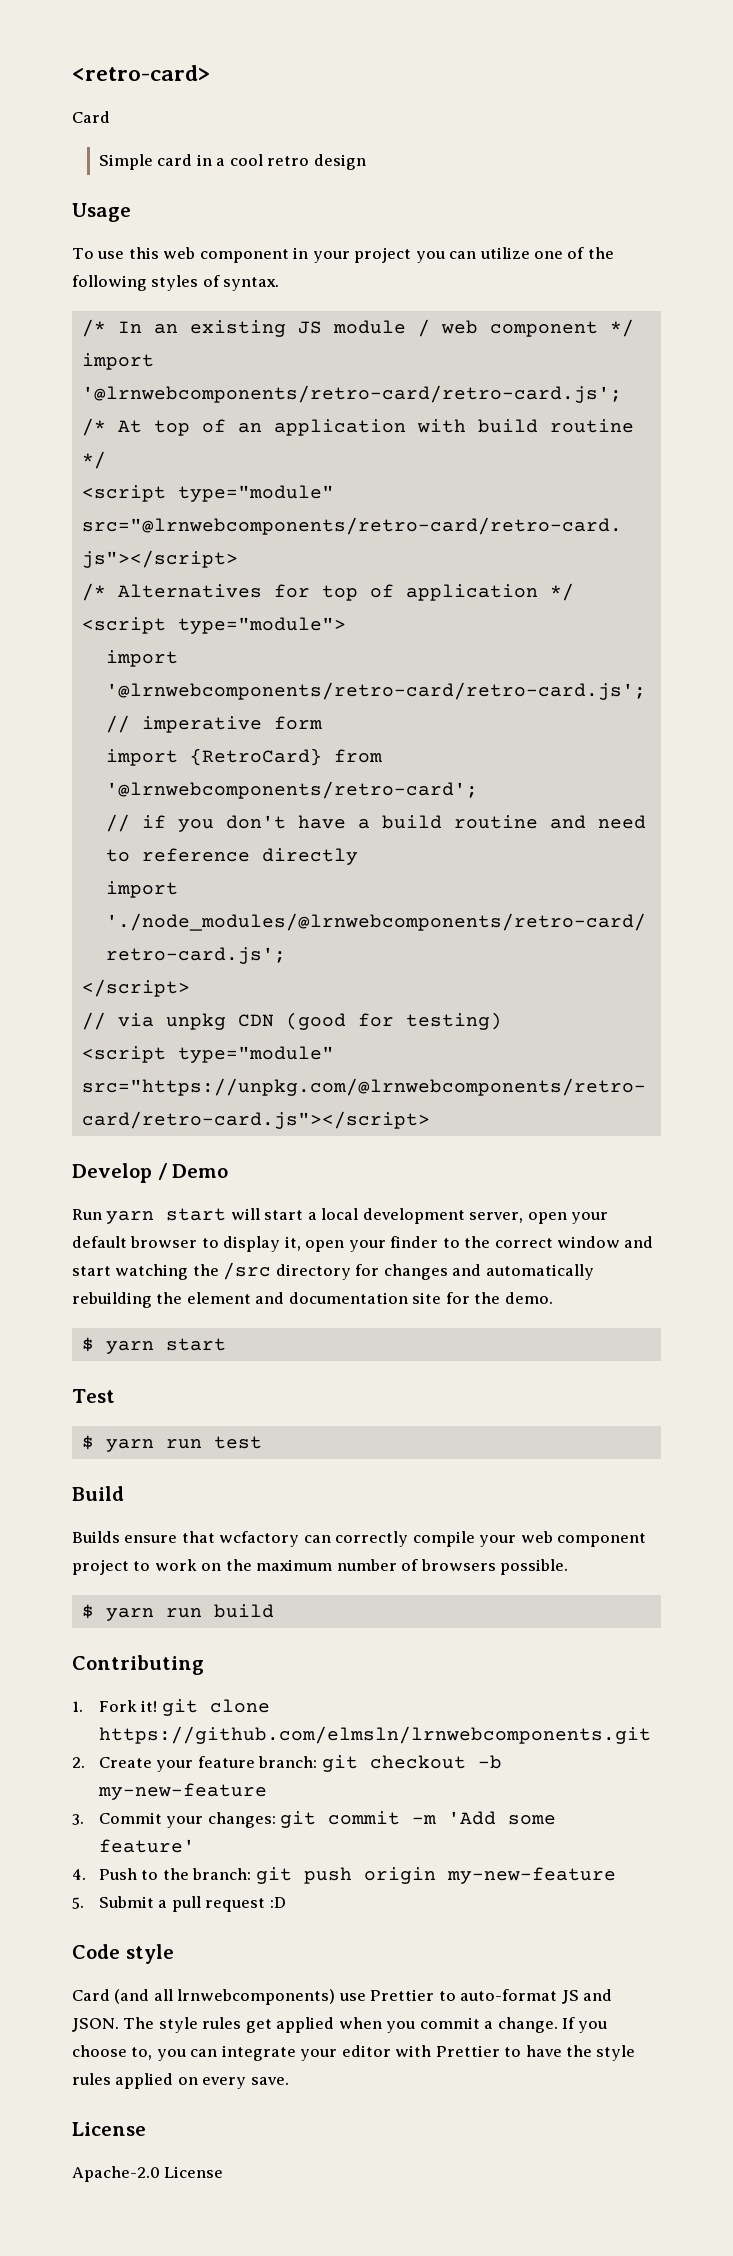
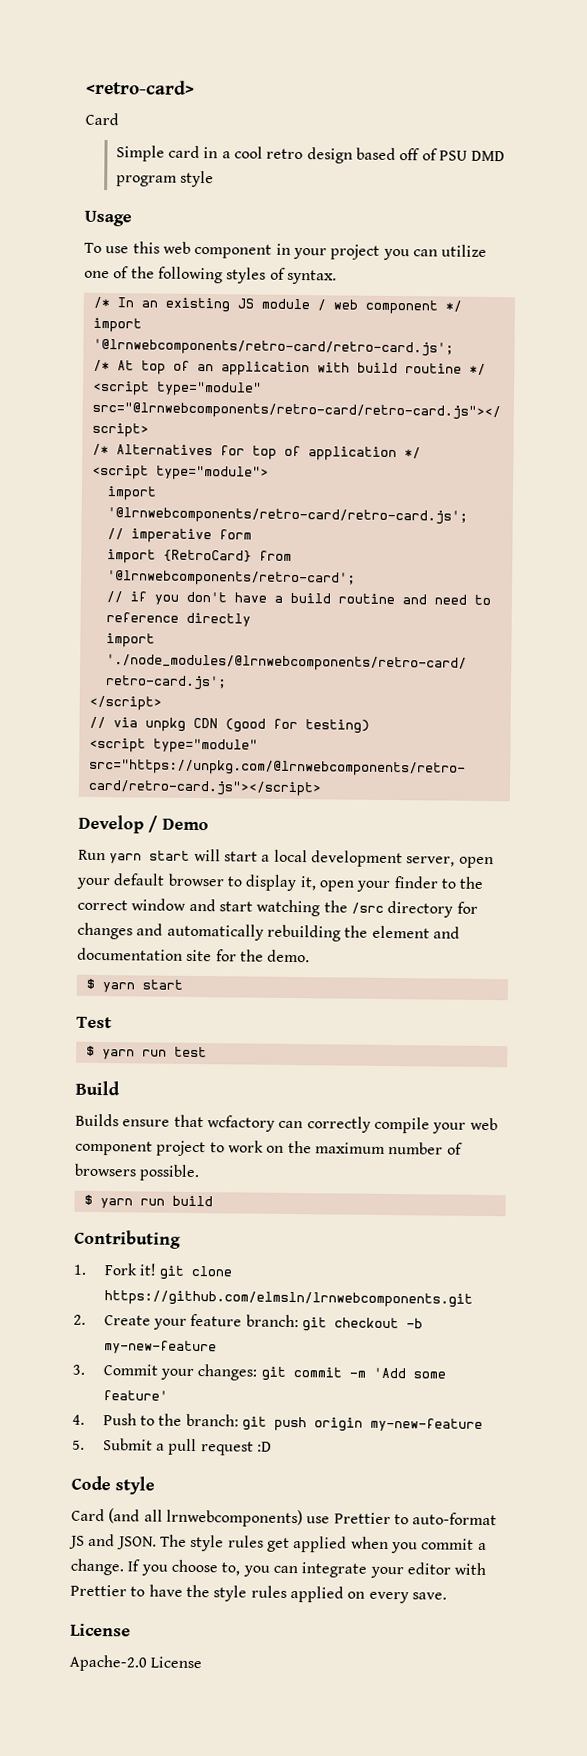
- Simple card in a cool retro design
+ Simple card in a cool retro design based off of PSU DMD program style

